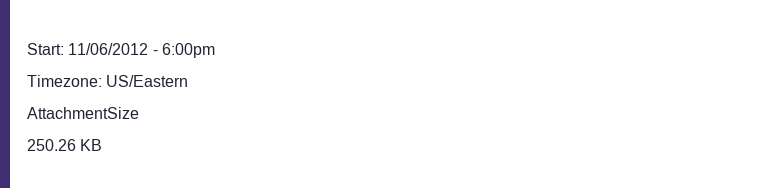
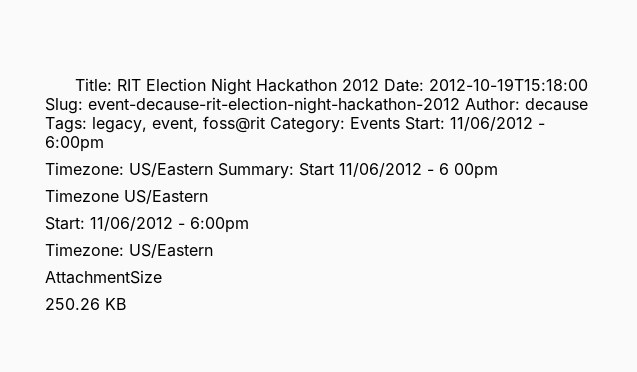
+ Title: RIT Election Night Hackathon 2012 Date: 2012-10-19T15:18:00 Slug: event-decause-rit-election-night-hackathon-2012 Author: decause Tags: legacy, event, foss@rit Category: Events Start: 11/06/2012 - 6:00pm
+ Timezone: US/Eastern Summary: Start 11/06/2012 - 6 00pm
+ Timezone US/Eastern

